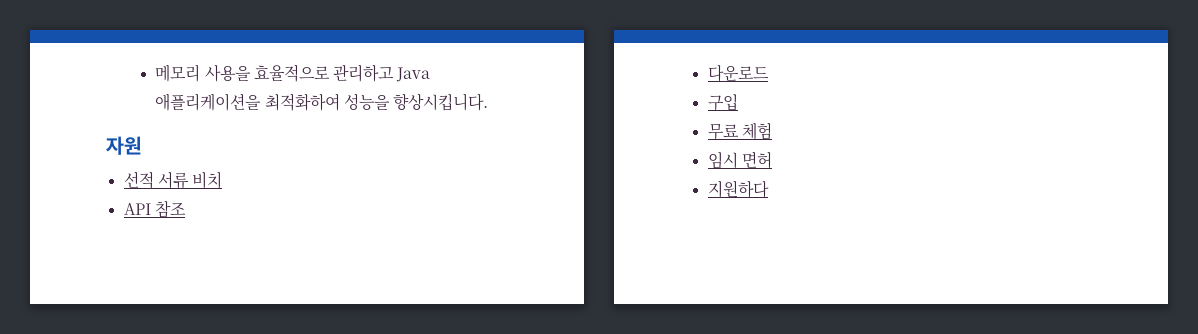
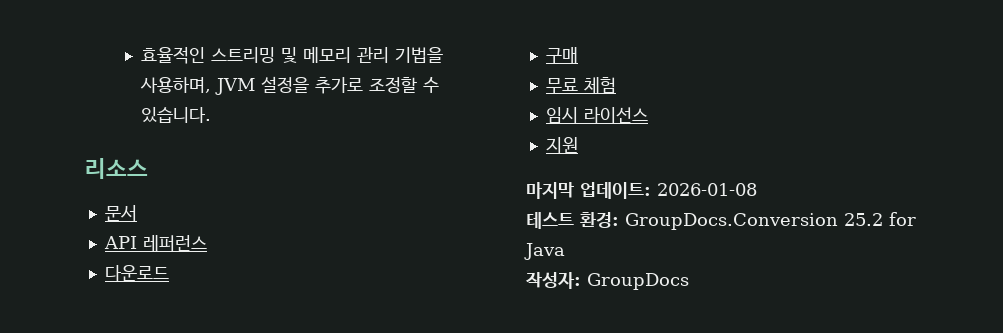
- 메모리 사용을 효율적으로 관리하고 Java 애플리케이션을 최적화하여 성능을 향상시킵니다.
- 자원
- 선적 서류 비치
+ 효율적인 스트리밍 및 메모리 관리 기법을 사용하며, JVM 설정을 추가로 조정할 수 있습니다.
+ 리소스
+ 문서
- API 참조
+ API 레퍼런스
- 구입
+ 구매
- 임시 면허
- 지원하다
+ 임시 라이선스
+ 지원
+ 마지막 업데이트: 2026-01-08
+ 테스트 환경: GroupDocs.Conversion 25.2 for Java
+ 작성자: GroupDocs

